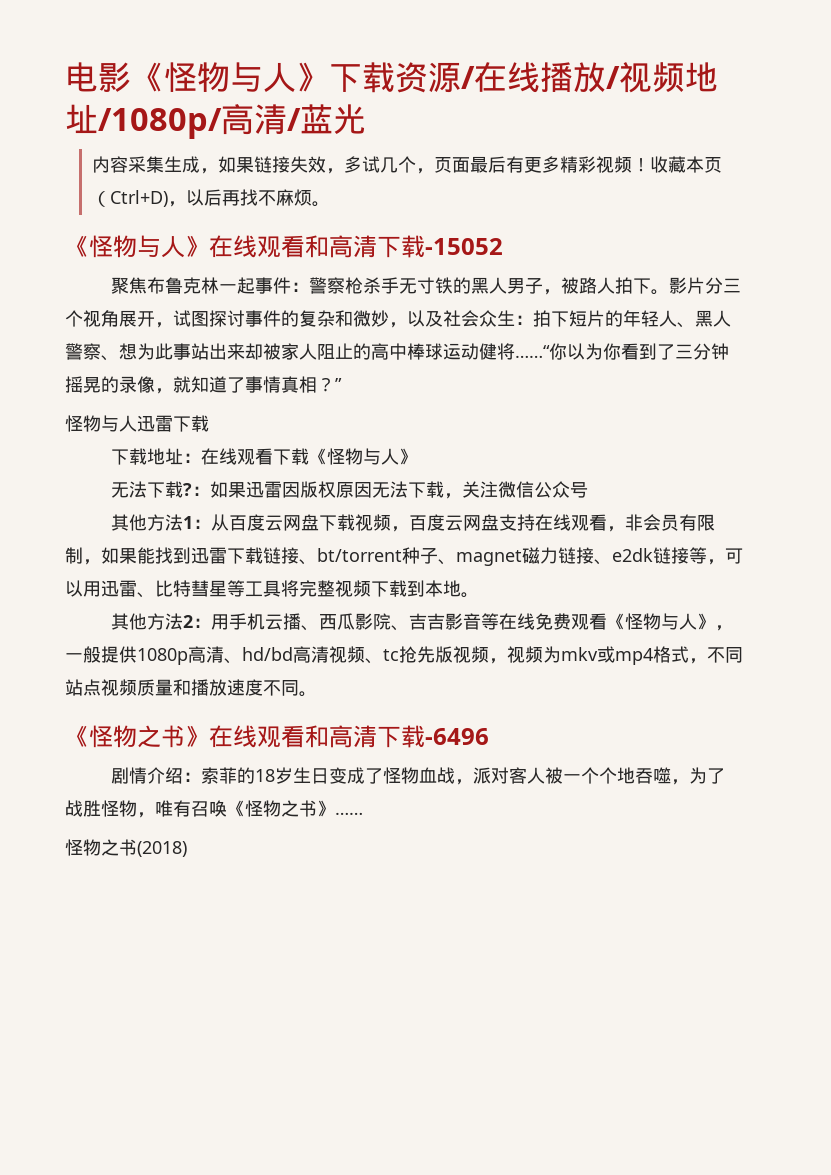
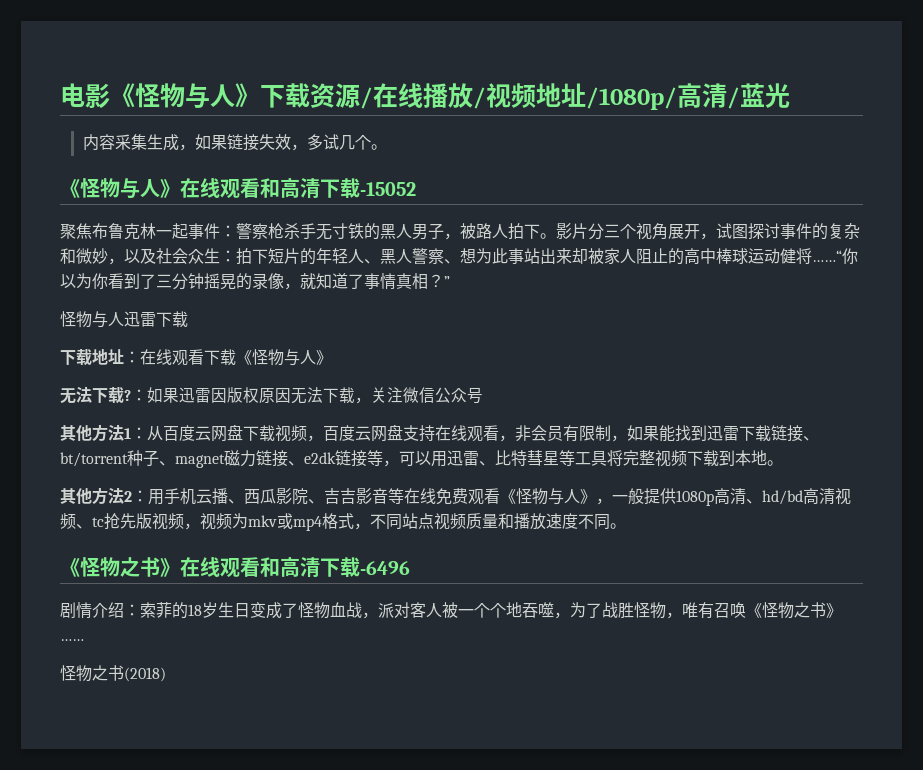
- 内容采集生成，如果链接失效，多试几个，页面最后有更多精彩视频！收藏本页（Ctrl+D)，以后再找不麻烦。
+ 内容采集生成，如果链接失效，多试几个。

